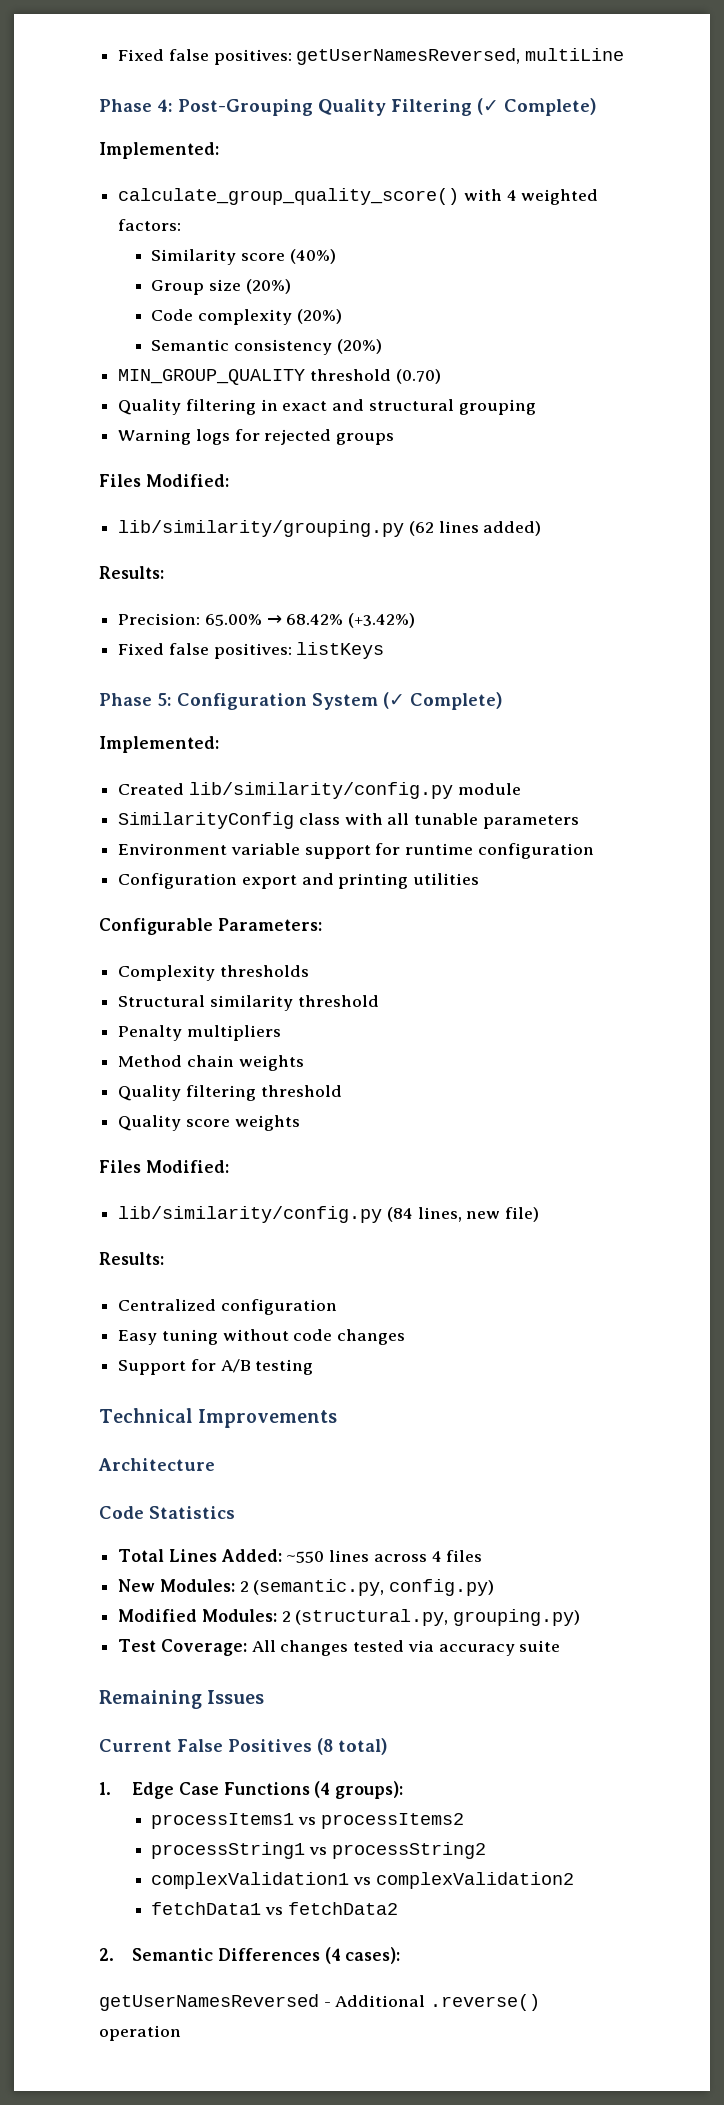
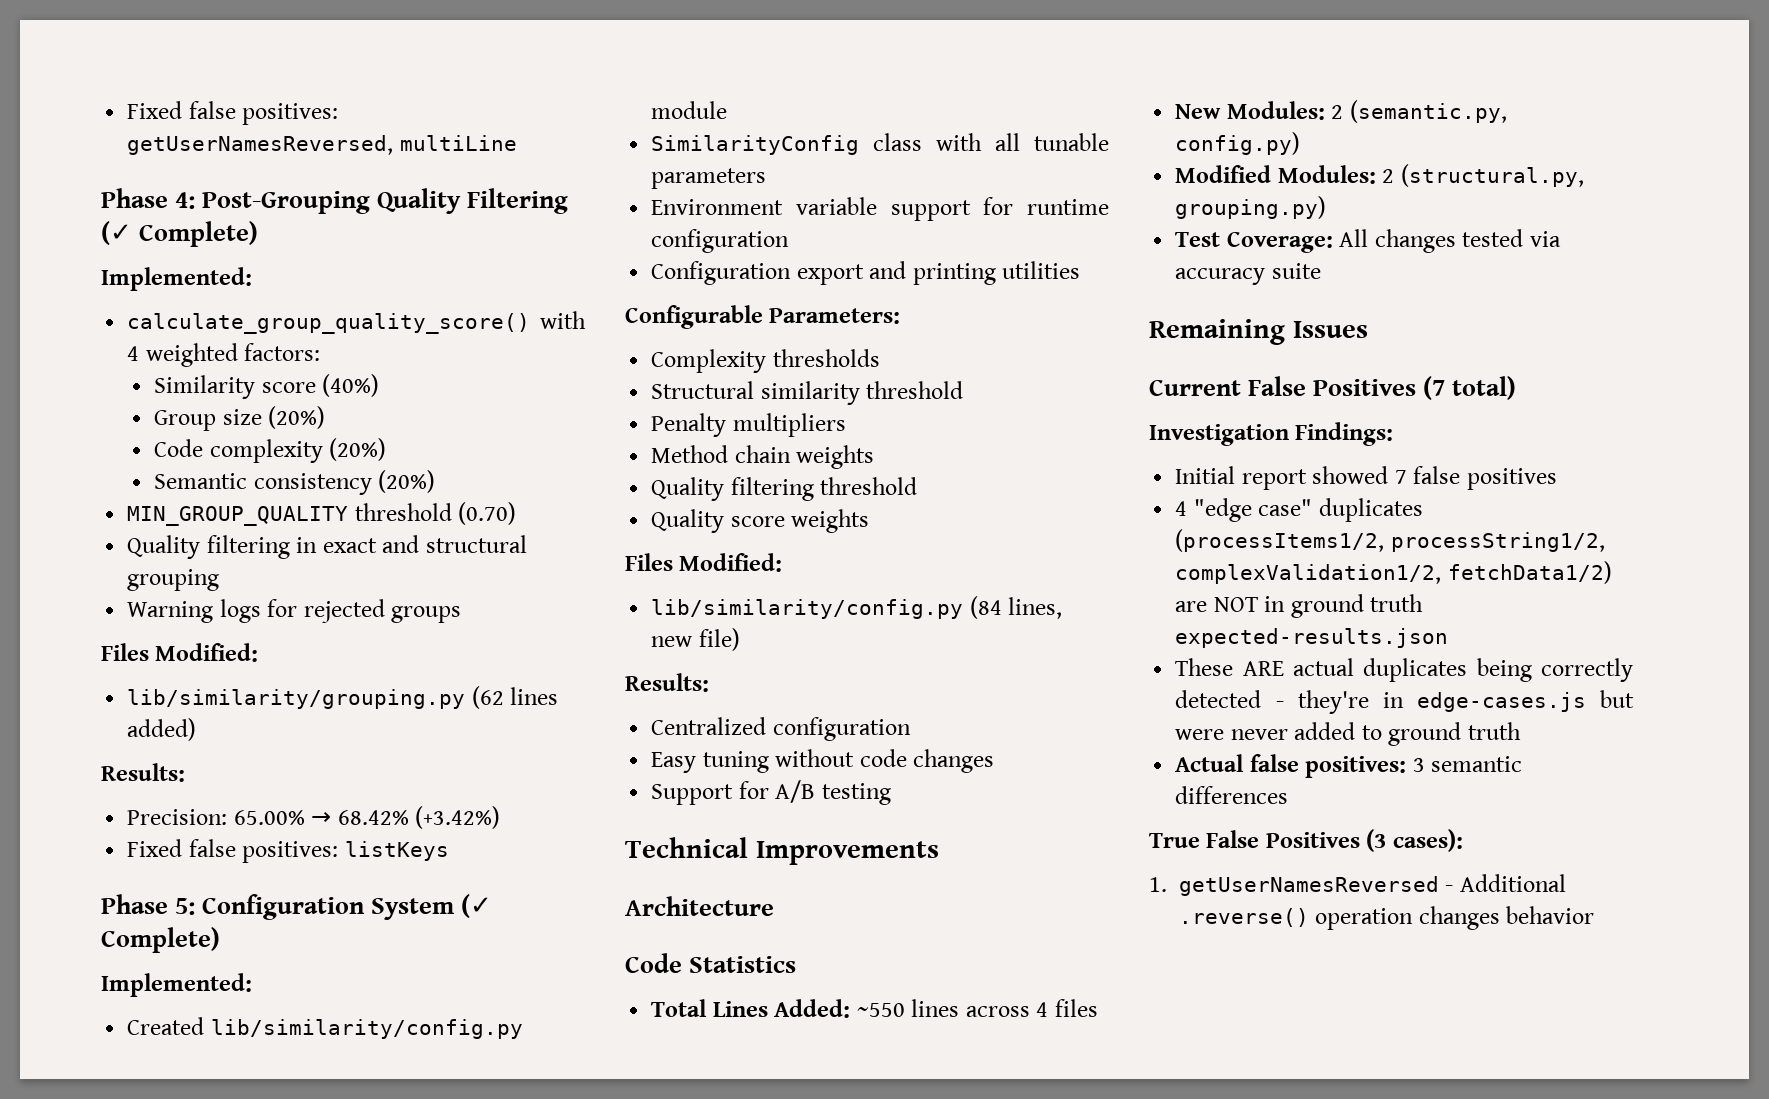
- Current False Positives (8 total)
+ Current False Positives (7 total)
- 1. Edge Case Functions (4 groups):
- processItems1 vs processItems2
- processString1 vs processString2
- complexValidation1 vs complexValidation2
- fetchData1 vs fetchData2
- 2. Semantic Differences (4 cases):
- getUserNamesReversed - Additional .reverse() operation
+ Investigation Findings:
+ Initial report showed 7 false positives
+ 4 "edge case" duplicates (processItems1/2, processString1/2, complexValidation1/2, fetchData1/2) are NOT in ground truth expected-results.json
+ These ARE actual duplicates being correctly detected - they're in edge-cases.js but were never added to ground truth
+ Actual false positives: 3 semantic differences
+ True False Positives (3 cases):
+ 1. getUserNamesReversed - Additional .reverse() operation changes behavior

